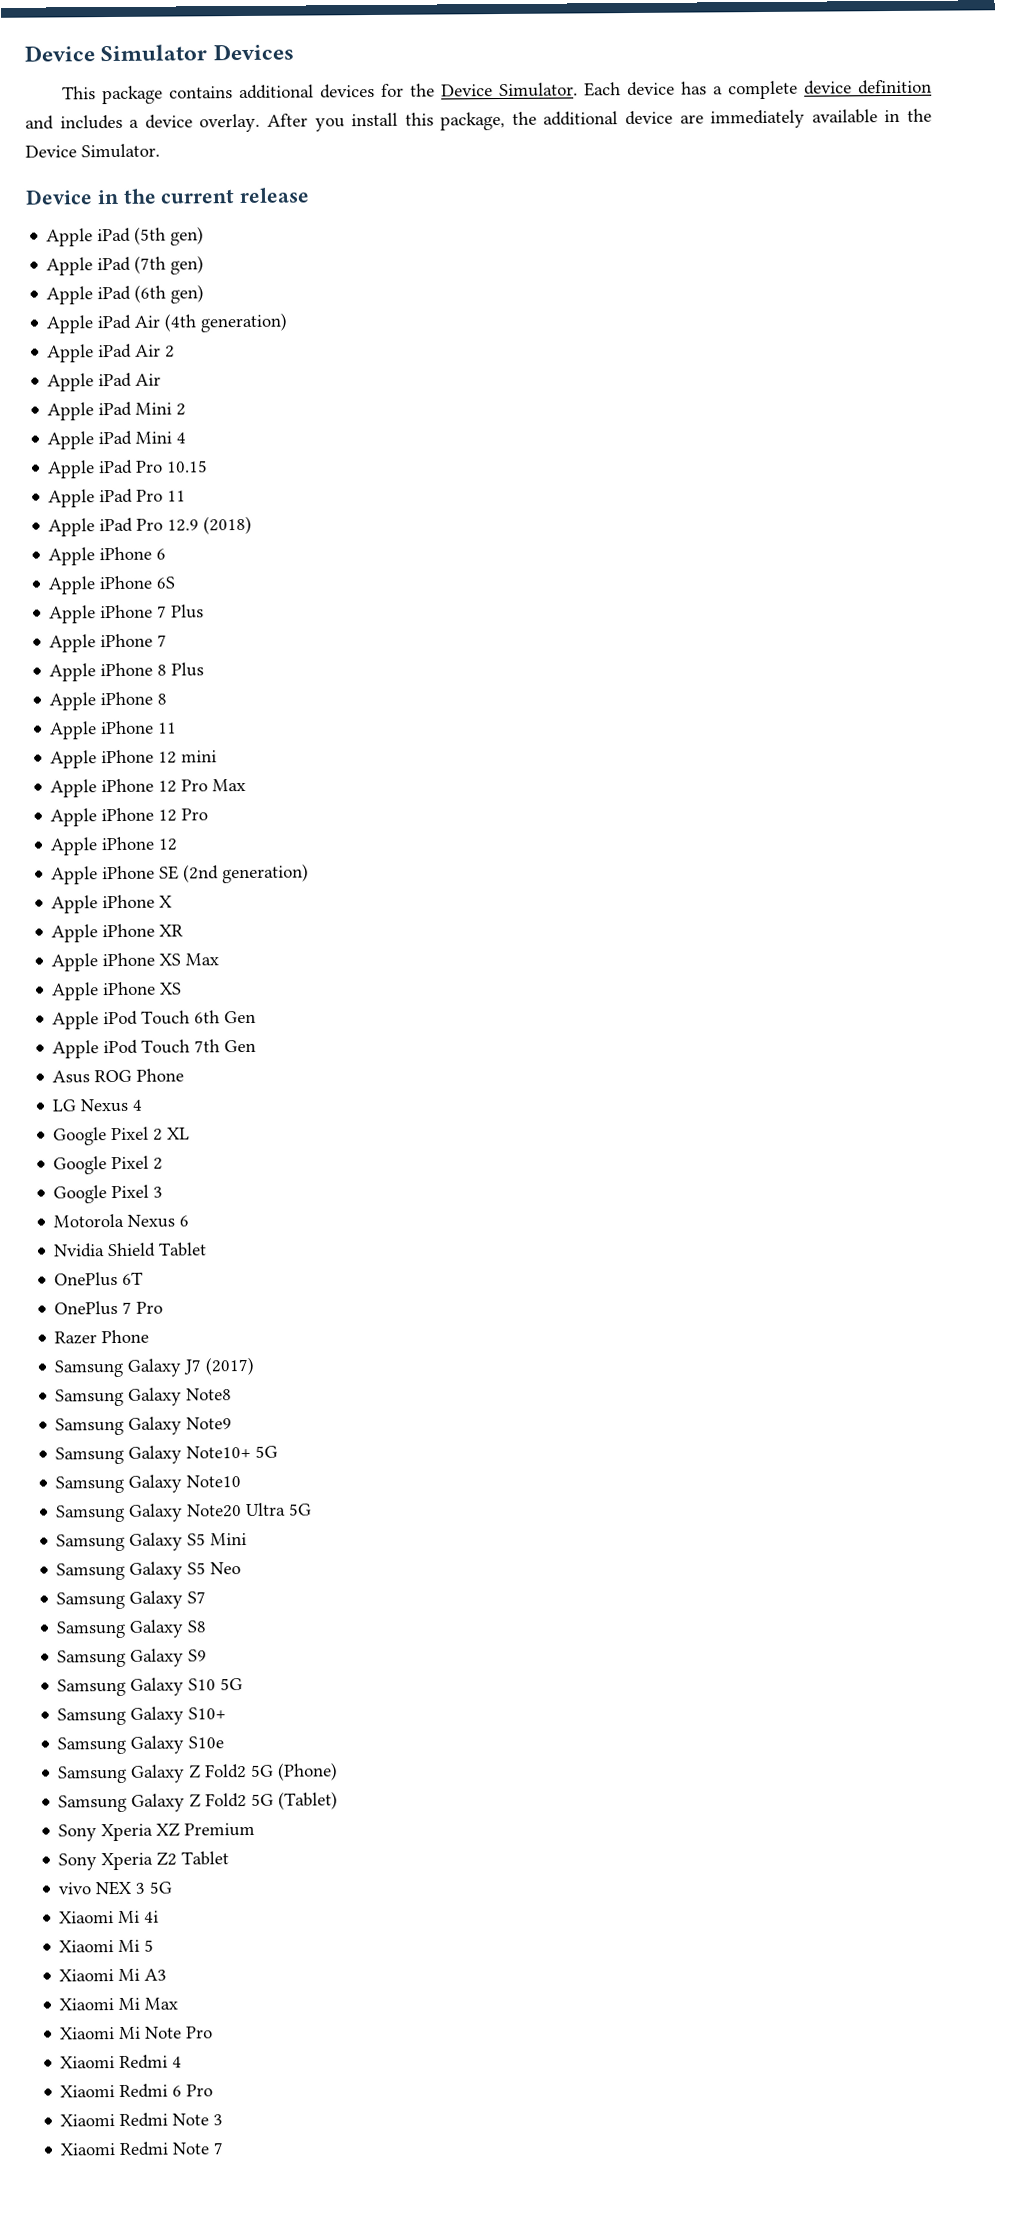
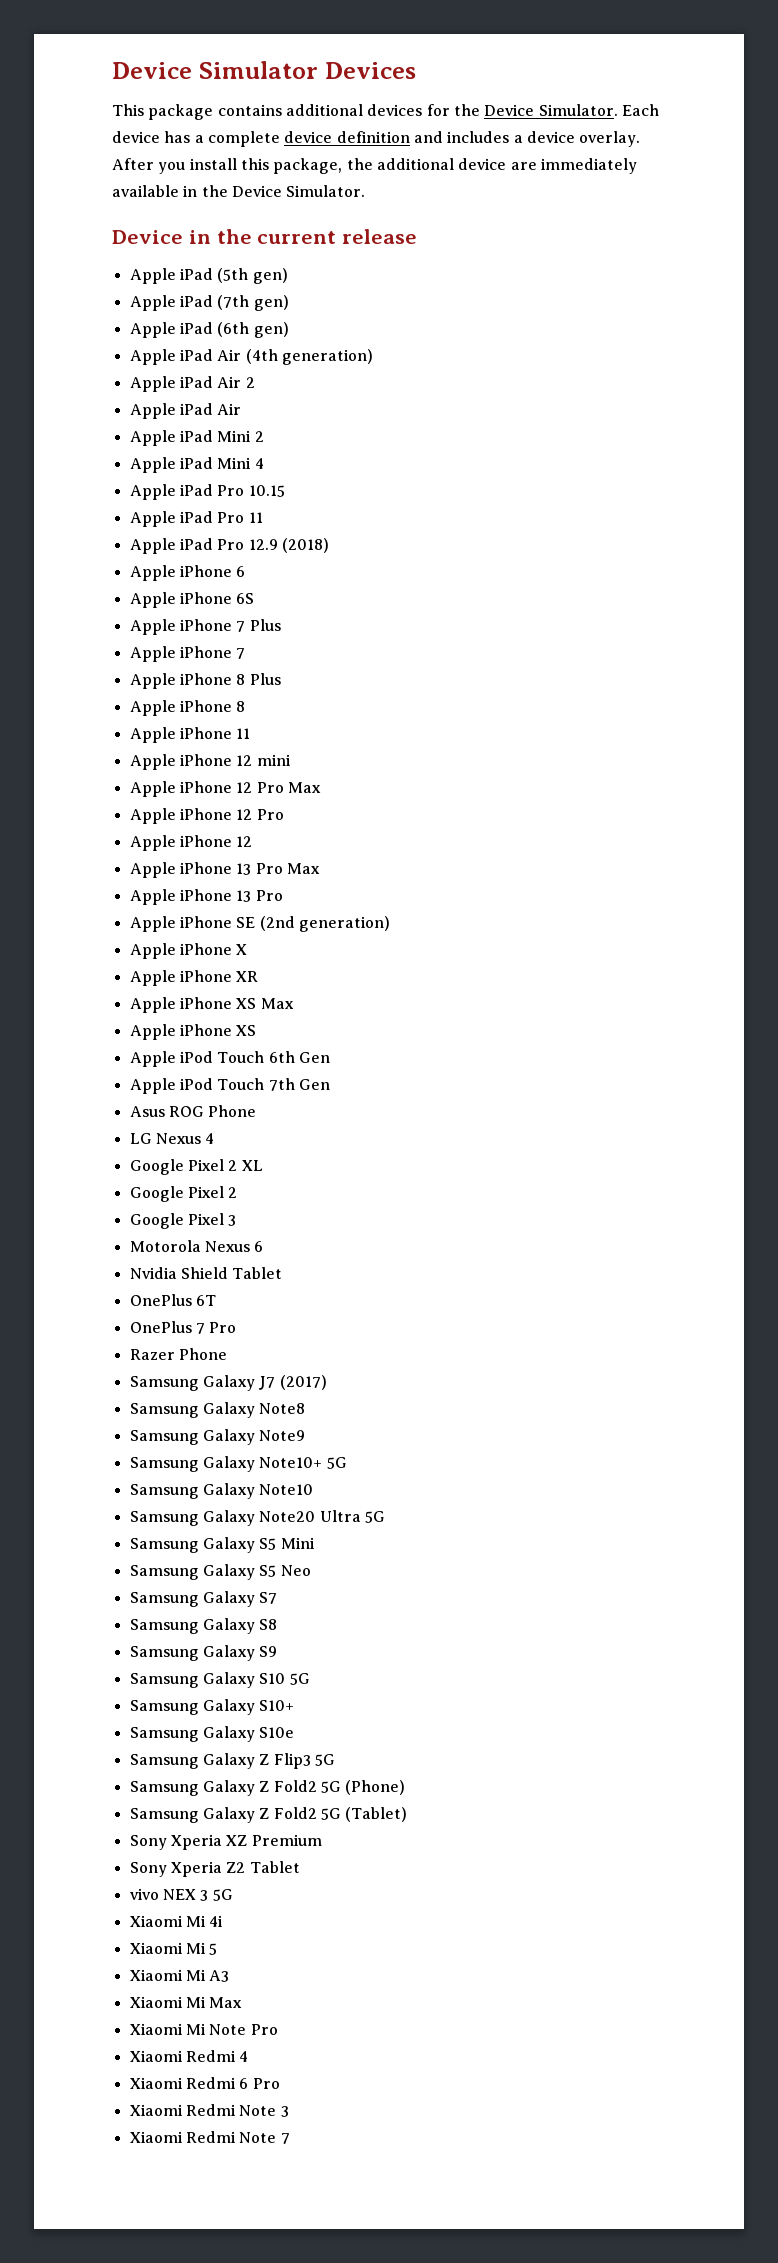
+ Apple iPhone 13 Pro Max
+ Apple iPhone 13 Pro
+ Samsung Galaxy Z Flip3 5G

